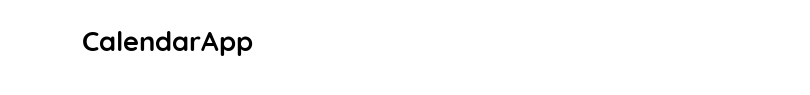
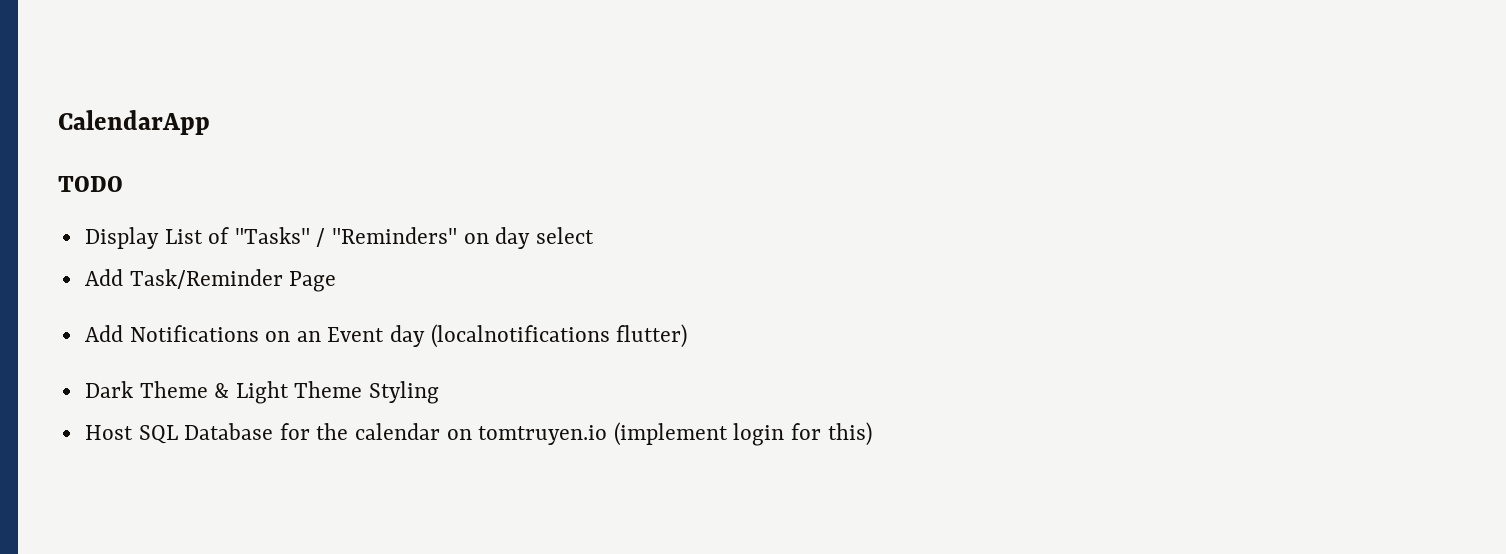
+ TODO
+ Display List of "Tasks" / "Reminders" on day select
+ Add Task/Reminder Page
+ Add Notifications on an Event day (localnotifications flutter)
+ Dark Theme & Light Theme Styling
+ Host SQL Database for the calendar on tomtruyen.io (implement login for this)

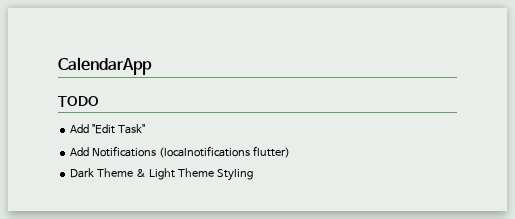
- Display List of "Tasks" / "Reminders" on day select
- Add Task/Reminder Page
+ Add "Edit Task"
- Add Notifications on an Event day (localnotifications flutter)
+ Add Notifications (localnotifications flutter)
- Host SQL Database for the calendar on tomtruyen.io (implement login for this)

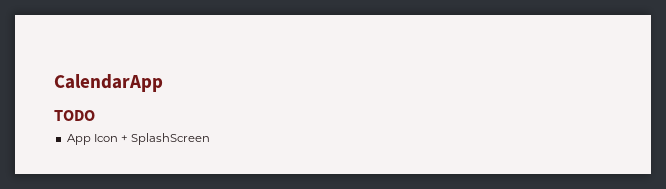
- Add "Edit Task"
- Add Notifications (localnotifications flutter)
- Dark Theme & Light Theme Styling
+ App Icon + SplashScreen

